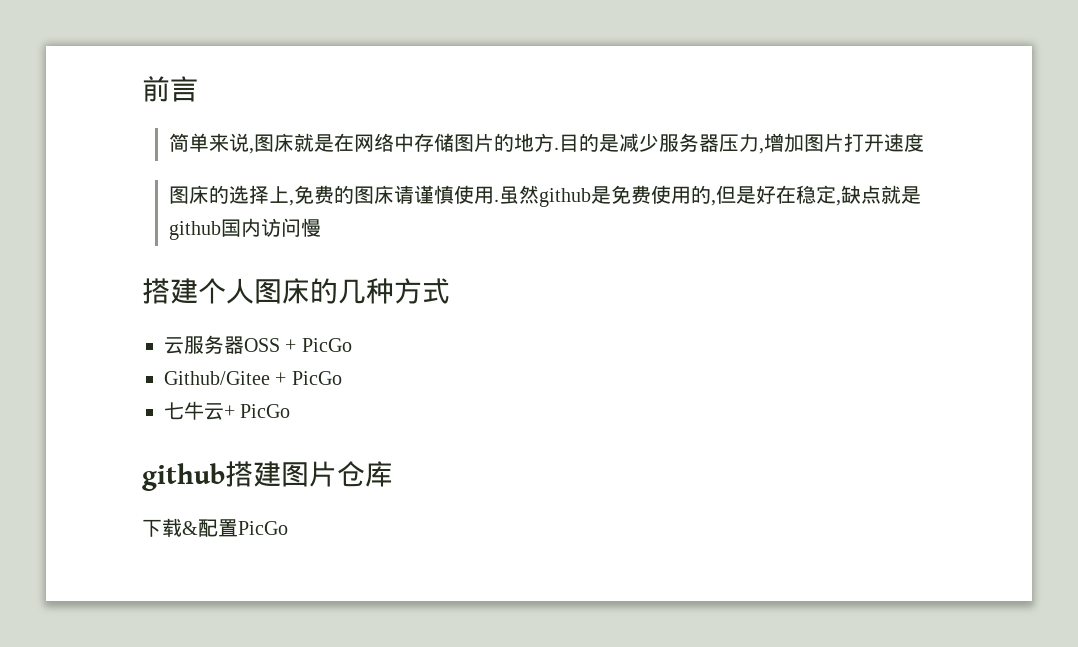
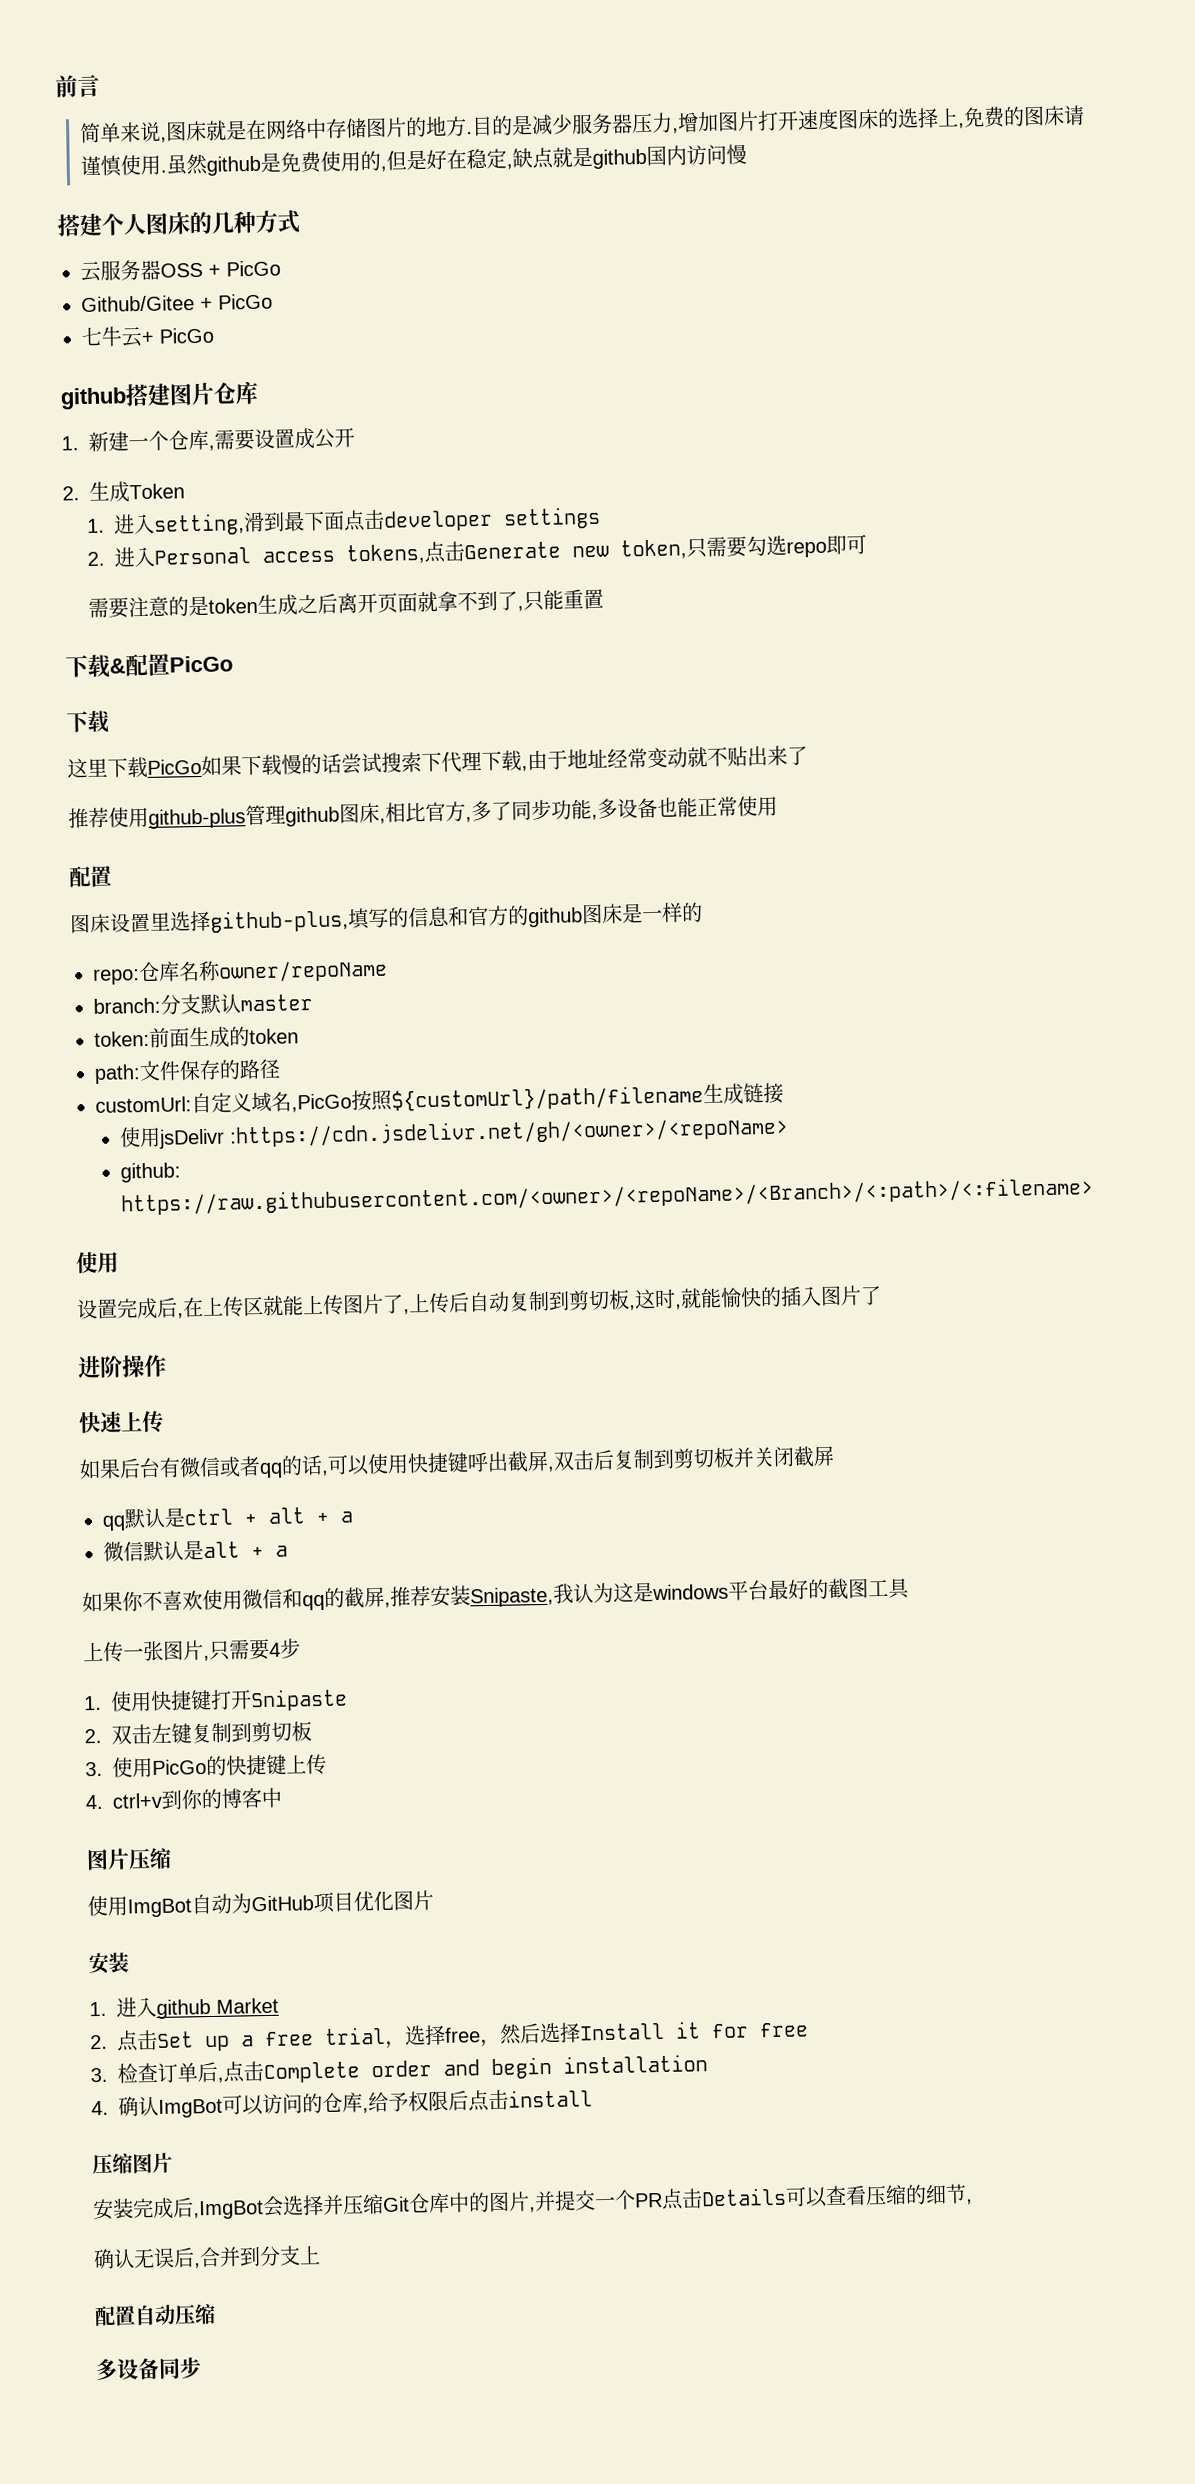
- 目的是减少服务器压力,增加图片打开速度
- 图床的选择上,免费的图床请谨慎使用.
+ 目的是减少服务器压力,增加图片打开速度图床的选择上,免费的图床请谨慎使用.
+ 1.新建一个仓库,需要设置成公开
+ 2.生成Token
+ 1.进入setting,滑到最下面点击developer settings
+ 2.进入Personal access tokens,点击Generate new token,只需要勾选repo即可
+ 需要注意的是token生成之后离开页面就拿不到了,只能重置
  下载&配置PicGo
+ 下载
+ 这里下载PicGo如果下载慢的话尝试搜索下代理下载,由于地址经常变动就不贴出来了
+ 推荐使用github-plus管理github图床,相比官方,多了同步功能,多设备也能正常使用
+ 配置
+ 图床设置里选择github-plus,填写的信息和官方的github图床是一样的
+ repo:仓库名称owner/repoName
+ branch:分支默认master
+ token:前面生成的token
+ path:文件保存的路径
+ customUrl:自定义域名,PicGo按照${customUrl}/path/filename生成链接
+ 使用jsDelivr :https://cdn.jsdelivr.net/gh/<owner>/<repoName>
+ github: https://raw.githubusercontent.com/<owner>/<repoName>/<Branch>/<:path>/<:filename>
+ 使用
+ 设置完成后,在上传区就能上传图片了,上传后自动复制到剪切板,这时,就能愉快的插入图片了
+ 进阶操作
+ 快速上传
+ 如果后台有微信或者qq的话,可以使用快捷键呼出截屏,双击后复制到剪切板并关闭截屏
+ qq默认是ctrl + alt + a
+ 微信默认是alt + a
+ 如果你不喜欢使用微信和qq的截屏,推荐安装Snipaste,我认为这是windows平台最好的截图工具
+ 上传一张图片,只需要4步
+ 1.使用快捷键打开Snipaste
+ 2.双击左键复制到剪切板
+ 3.使用PicGo的快捷键上传
+ 4. ctrl+v到你的博客中
+ 图片压缩
+ 使用ImgBot自动为GitHub项目优化图片
+ 安装
+ 1.进入github Market
+ 2.点击Set up a free trial，选择free，然后选择Install it for free
+ 3.检查订单后,点击Complete order and begin installation
+ 4.确认ImgBot可以访问的仓库,给予权限后点击install
+ 压缩图片
+ 安装完成后,ImgBot会选择并压缩Git仓库中的图片,并提交一个PR点击Details可以查看压缩的细节,
+ 确认无误后,合并到分支上
+ 配置自动压缩
+ 多设备同步

